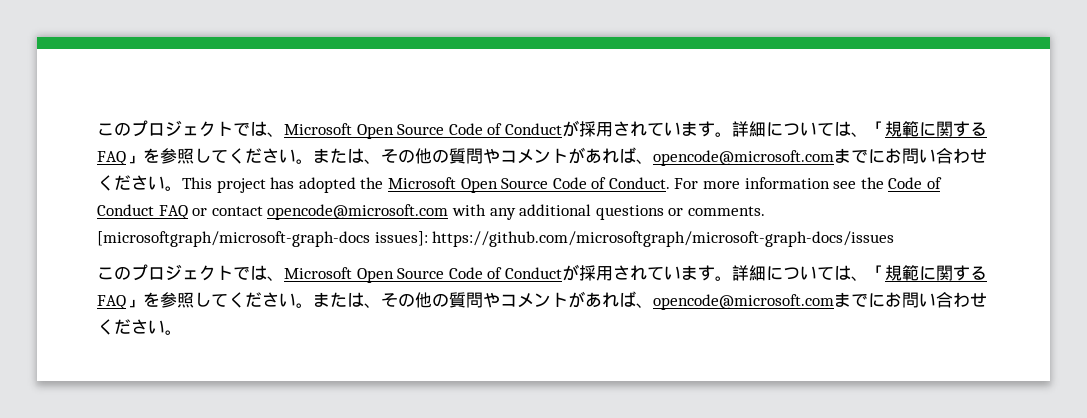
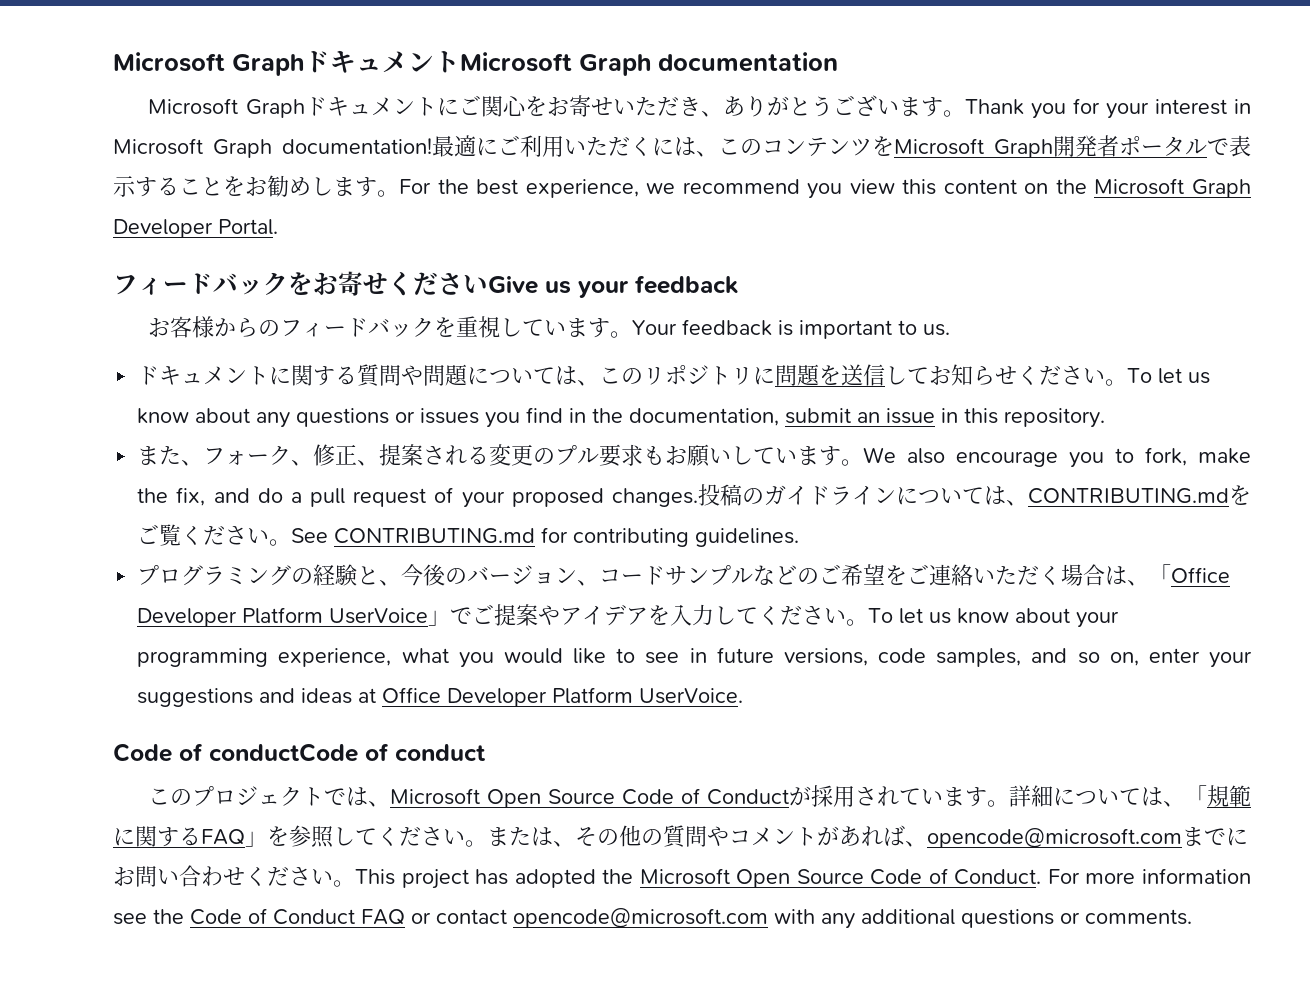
+ Microsoft GraphドキュメントMicrosoft Graph documentation
+ Microsoft Graphドキュメントにご関心をお寄せいただき、ありがとうございます。Thank you for your interest in Microsoft Graph documentation!最適にご利用いただくには、このコンテンツをMicrosoft Graph開発者ポータルで表示することをお勧めします。For the best experience, we recommend you view this content on the Microsoft Graph Developer Portal.
+ フィードバックをお寄せくださいGive us your feedback
+ お客様からのフィードバックを重視しています。Your feedback is important to us.
+ ドキュメントに関する質問や問題については、このリポジトリに問題を送信してお知らせください。To let us know about any questions or issues you find in the documentation, submit an issue in this repository.
+ また、フォーク、修正、提案される変更のプル要求もお願いしています。We also encourage you to fork, make the fix, and do a pull request of your proposed changes.投稿のガイドラインについては、CONTRIBUTING.mdをご覧ください。See CONTRIBUTING.md for contributing guidelines.
+ プログラミングの経験と、今後のバージョン、コードサンプルなどのご希望をご連絡いただく場合は、「Office Developer Platform UserVoice」でご提案やアイデアを入力してください。To let us know about your programming experience, what you would like to see in future versions, code samples, and so on, enter your suggestions and ideas at Office Developer Platform UserVoice.
+ Code of conductCode of conduct
- [microsoftgraph/microsoft-graph-docs issues]: https://github.com/microsoftgraph/microsoft-graph-docs/issues
- このプロジェクトでは、Microsoft Open Source Code of Conductが採用されています。詳細については、「規範に関するFAQ」を参照してください。または、その他の質問やコメントがあれば、opencode@microsoft.comまでにお問い合わせください。

